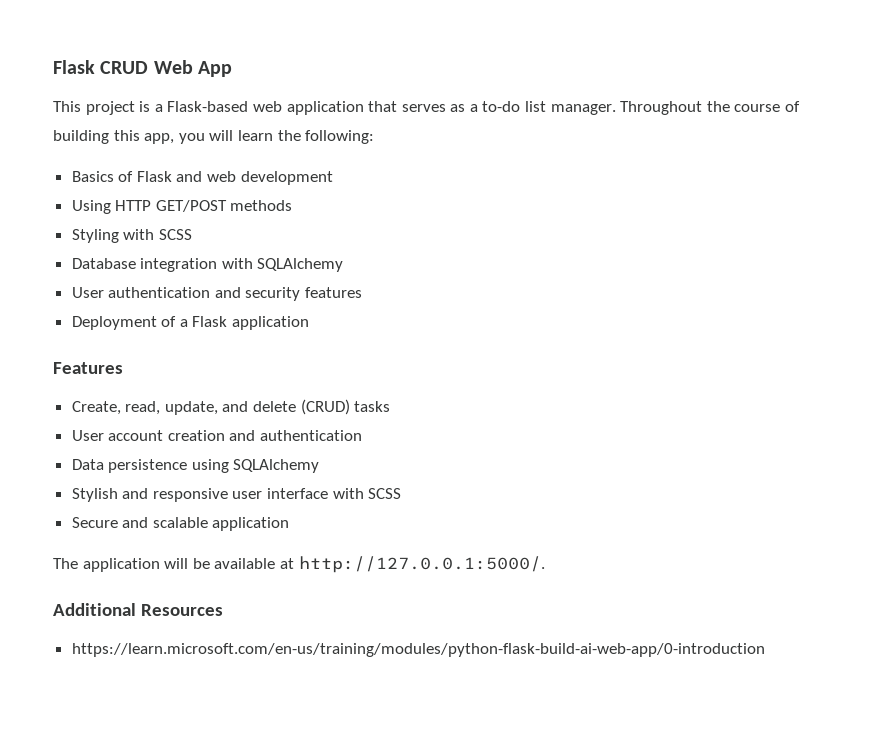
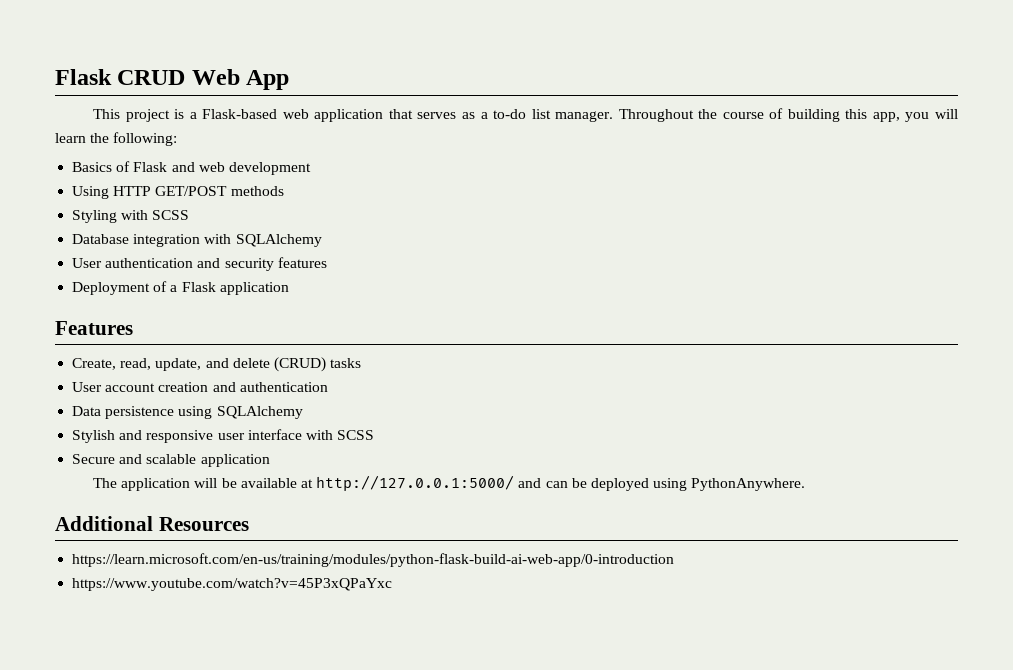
- The application will be available at http://127.0.0.1:5000/.
+ The application will be available at http://127.0.0.1:5000/ and can be deployed using PythonAnywhere.
+ https://www.youtube.com/watch?v=45P3xQPaYxc

